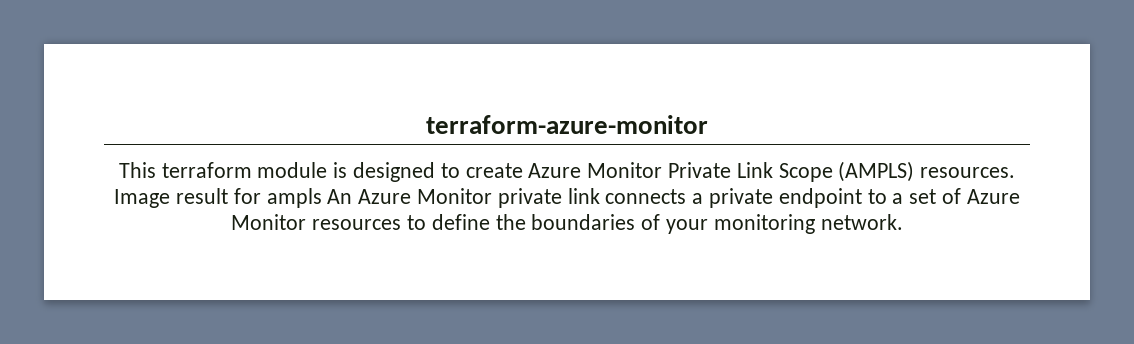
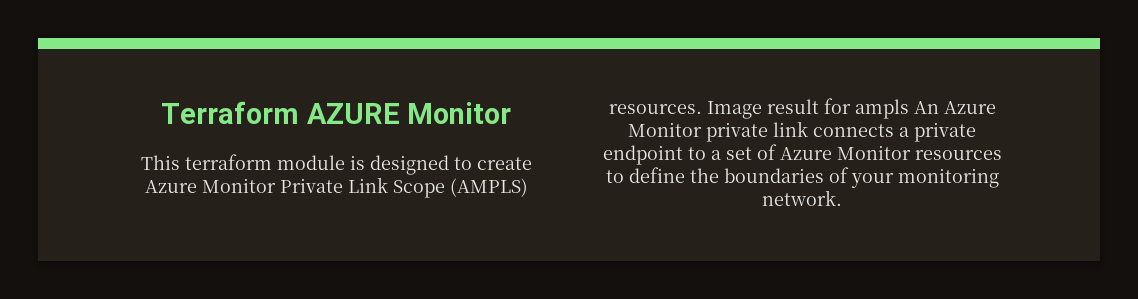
- terraform-azure-monitor
+ Terraform AZURE Monitor

